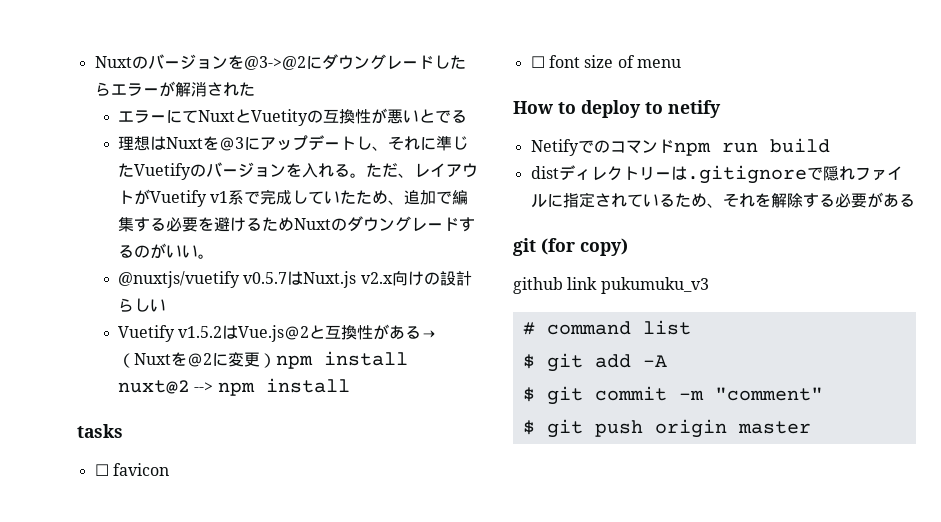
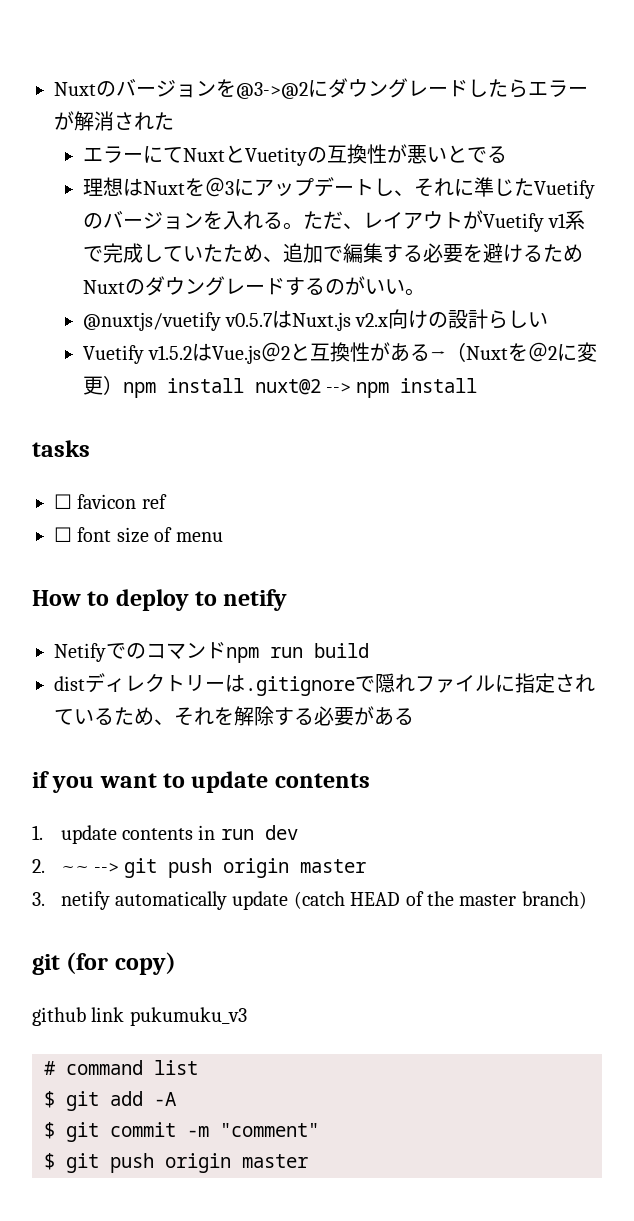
- ☐ favicon
+ ☐ favicon ref
+ if you want to update contents
+ 1. update contents in run dev
+ 2. ~~ --> git push origin master
+ 3. netify automatically update (catch HEAD of the master branch)

